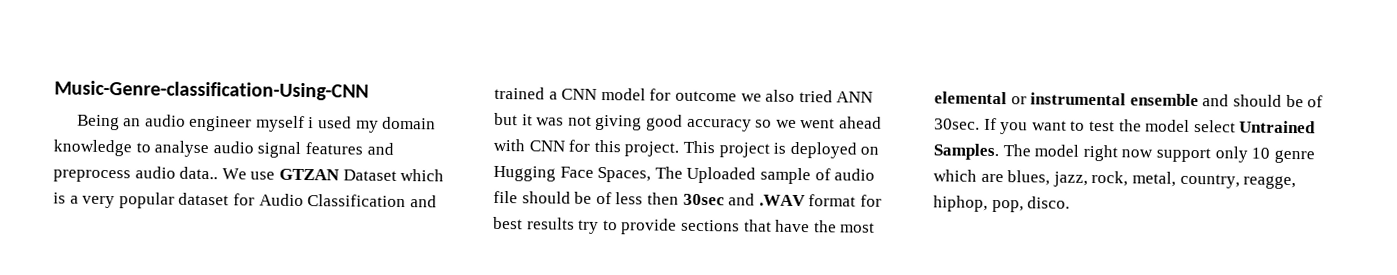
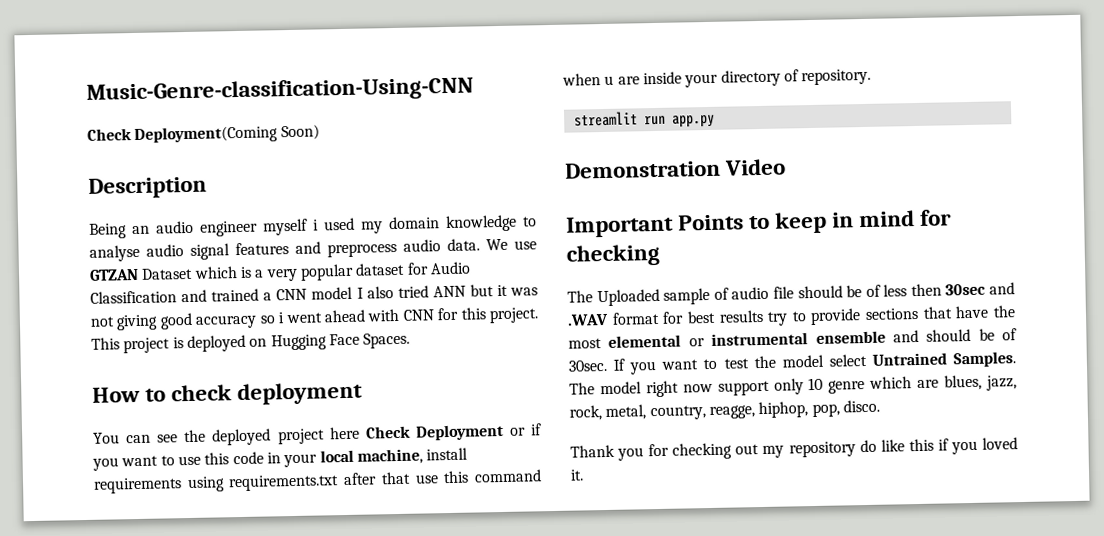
+ Check Deployment(Coming Soon)
+ Description
- Being an audio engineer myself i used my domain knowledge to analyse audio signal features and preprocess audio data..
+ Being an audio engineer myself i used my domain knowledge to analyse audio signal features and preprocess audio data.
- We use GTZAN Dataset which is a very popular dataset for Audio Classification and trained a CNN model for outcome we also tried ANN but it was not giving good accuracy so we went ahead with CNN for this project.
+ We use GTZAN Dataset which is a very popular dataset for Audio Classification and trained a CNN model I also tried ANN but it was not giving good accuracy so i went ahead with CNN for this project.
- This project is deployed on Hugging Face Spaces, The Uploaded sample of audio file should be of less then 30sec and .WAV format for best results try to provide sections that have the most elemental or instrumental ensemble and should be of 30sec.
+ This project is deployed on Hugging Face Spaces.
+ How to check deployment
+ You can see the deployed project here Check Deployment or if you want to use this code in your local machine, install requirements using requirements.txt after that use this command when u are inside your directory of repository.
+ streamlit run app.py
+ Demonstration Video
+ Important Points to keep in mind for checking
+ The Uploaded sample of audio file should be of less then 30sec and .WAV format for best results try to provide sections that have the most elemental or instrumental ensemble and should be of 30sec.
+ Thank you for checking out my repository do like this if you loved it.

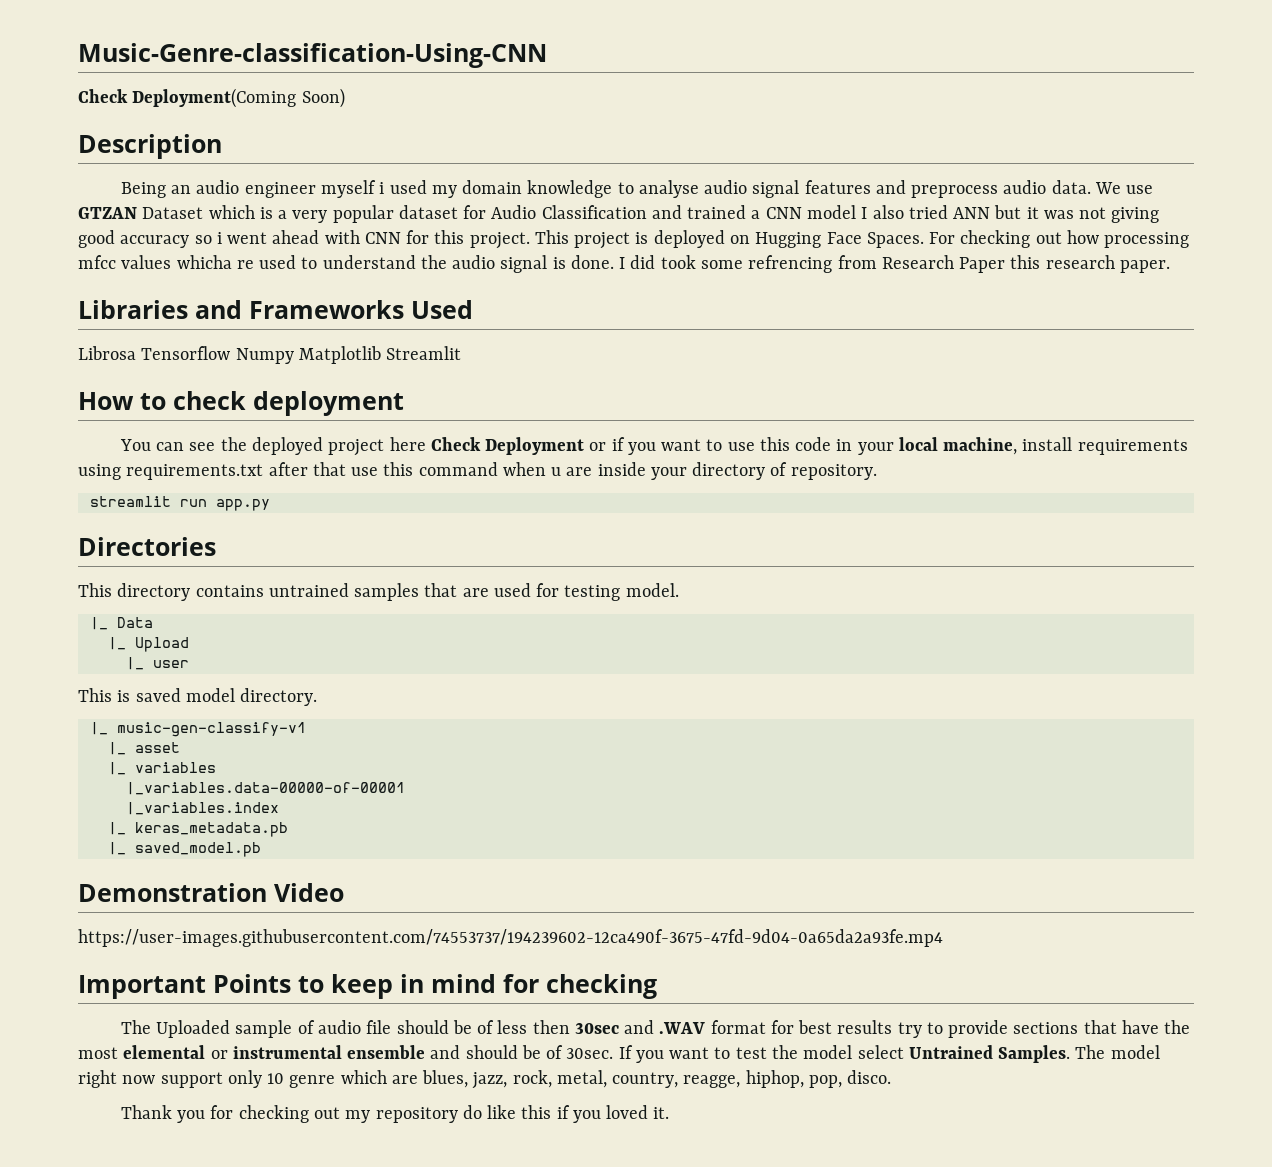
+ For checking out how processing mfcc values whicha re used to understand the audio signal is done. I did took some refrencing from Research Paper this research paper.
+ Libraries and Frameworks Used
+ Librosa Tensorflow Numpy Matplotlib Streamlit
+ Directories
+ This directory contains untrained samples that are used for testing model.
+ |_ Data
+ |_ Upload
+ |_ user
+ This is saved model directory.
+ |_ music-gen-classify-v1
+ |_ asset
+ |_ variables
+ |_variables.data-00000-of-00001
+ |_variables.index
+ |_ keras_metadata.pb
+ |_ saved_model.pb
+ https://user-images.githubusercontent.com/74553737/194239602-12ca490f-3675-47fd-9d04-0a65da2a93fe.mp4

